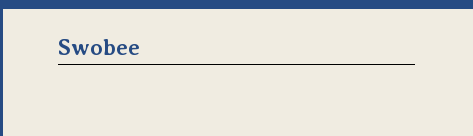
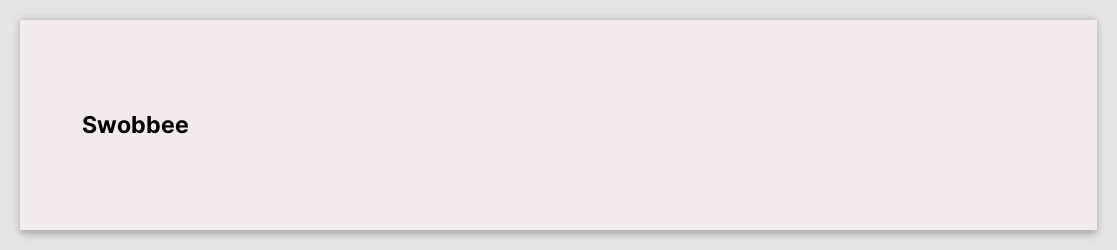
- Swobee
+ Swobbee

